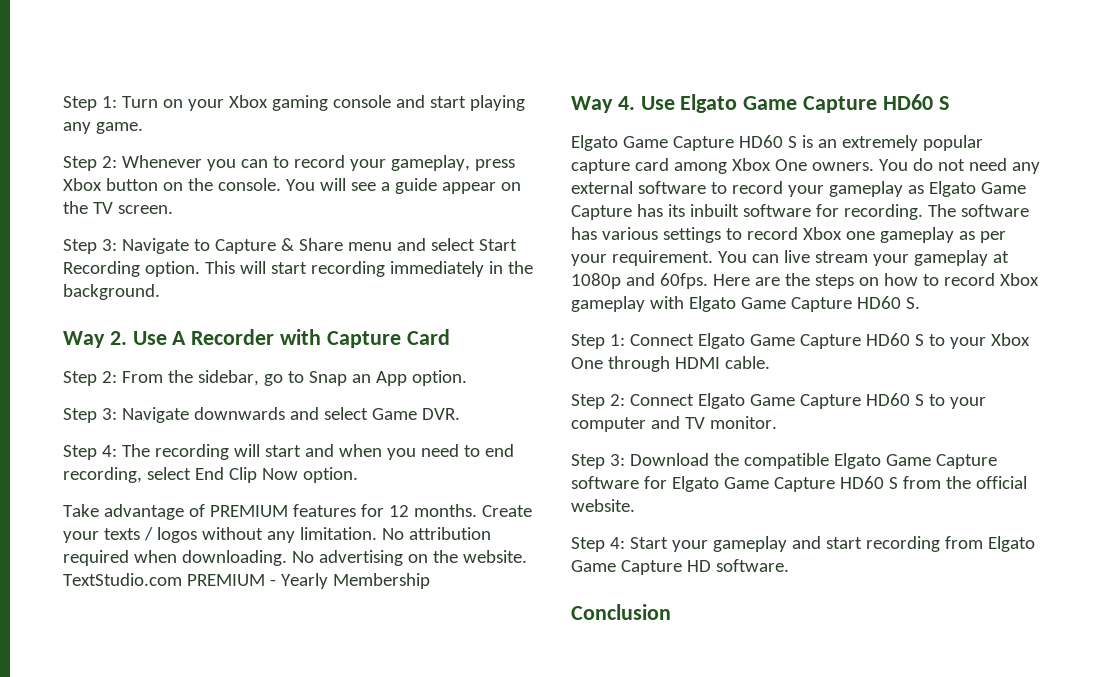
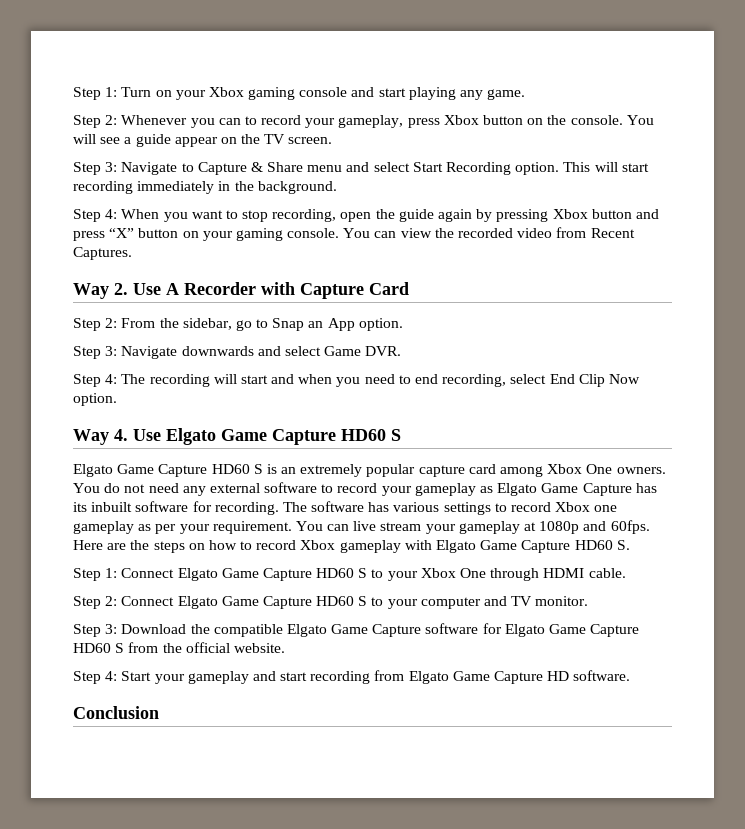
+ Step 4: When you want to stop recording, open the guide again by pressing Xbox button and press “X” button on your gaming console. You can view the recorded video from Recent Captures.
- Take advantage of PREMIUM features for 12 months. Create your texts / logos without any limitation. No attribution required when downloading. No advertising on the website. TextStudio.com PREMIUM - Yearly Membership

